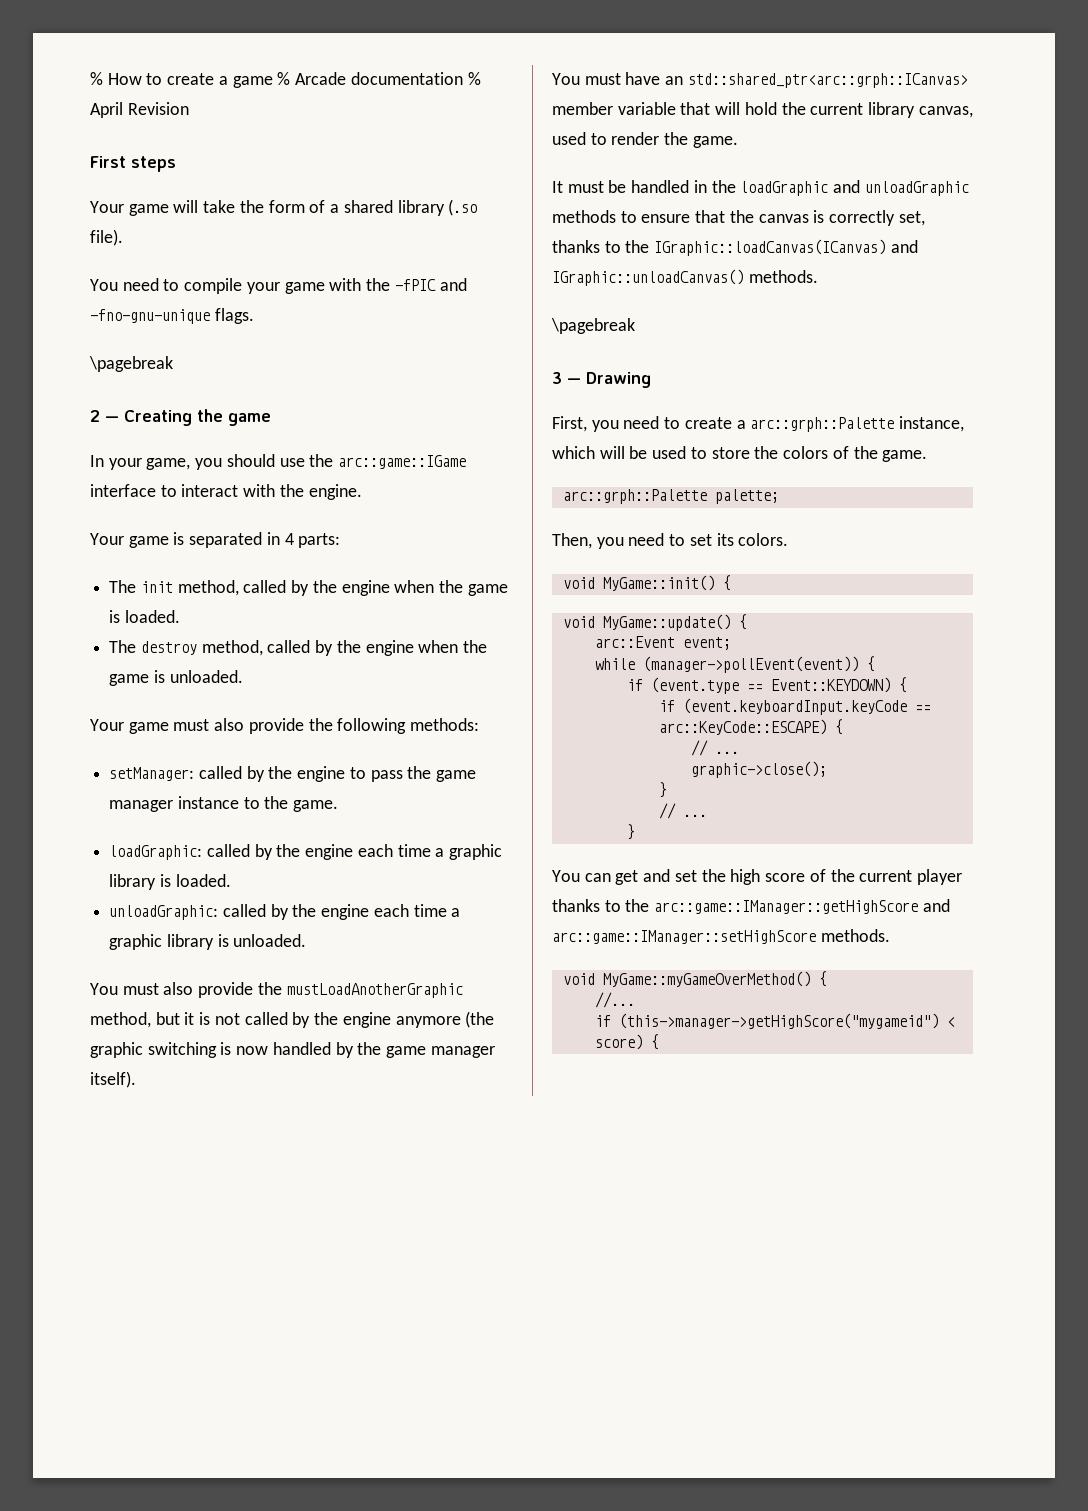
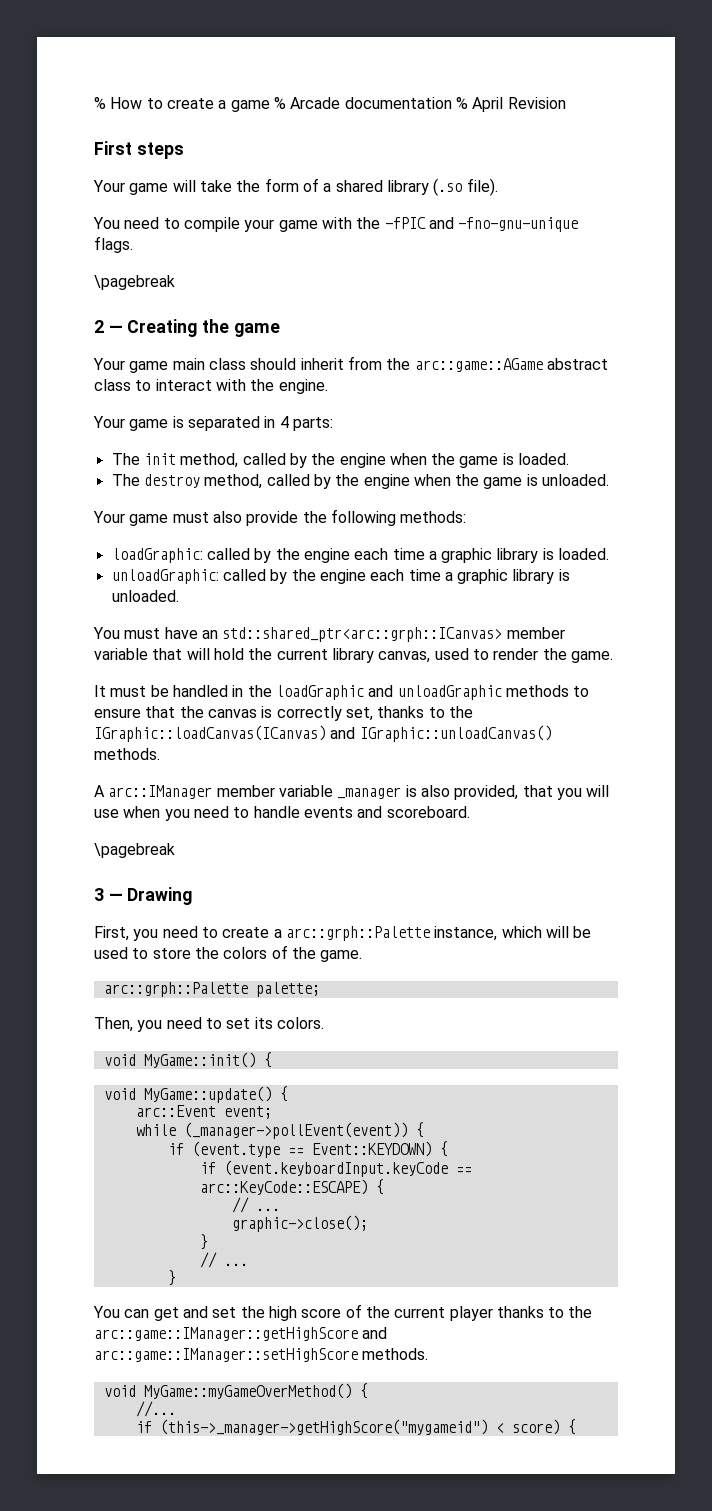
- In your game, you should use the arc::game::IGame interface to interact with the engine.
+ Your game main class should inherit from the arc::game::AGame abstract class to interact with the engine.
- setManager: called by the engine to pass the game manager instance to the game.
- You must also provide the mustLoadAnotherGraphic method, but it is not called by the engine anymore (the graphic switching is now handled by the game manager itself).
+ A arc::IManager member variable _manager is also provided, that you will use when you need to handle events and scoreboard.
- while (manager->pollEvent(event)) {
+ while (_manager->pollEvent(event)) {
- if (this->manager->getHighScore("mygameid") < score) {
+ if (this->_manager->getHighScore("mygameid") < score) {

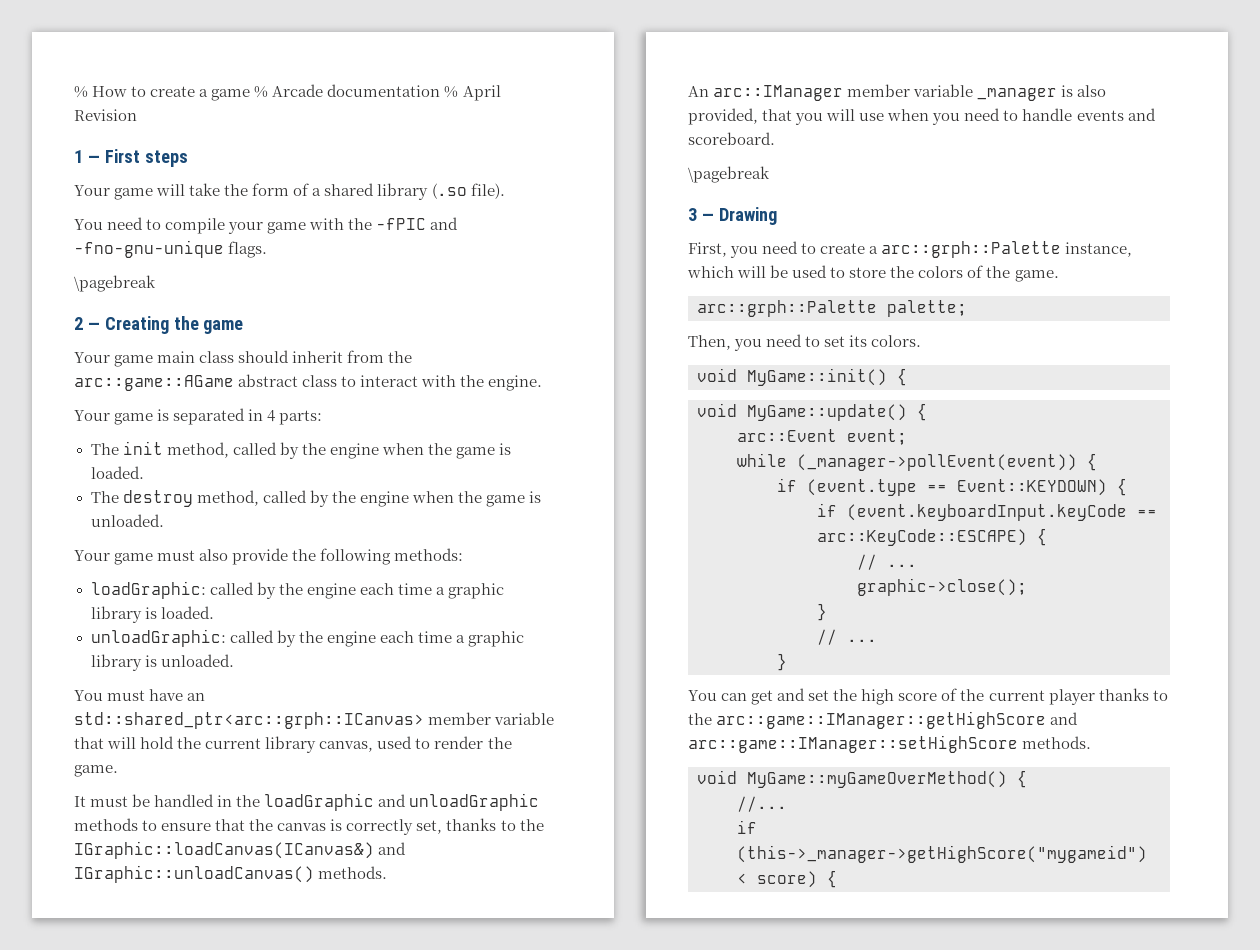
- First steps
+ 1 — First steps
- It must be handled in the loadGraphic and unloadGraphic methods to ensure that the canvas is correctly set, thanks to the IGraphic::loadCanvas(ICanvas) and IGraphic::unloadCanvas() methods.
+ It must be handled in the loadGraphic and unloadGraphic methods to ensure that the canvas is correctly set, thanks to the IGraphic::loadCanvas(ICanvas&) and IGraphic::unloadCanvas() methods.
- A arc::IManager member variable _manager is also provided, that you will use when you need to handle events and scoreboard.
+ An arc::IManager member variable _manager is also provided, that you will use when you need to handle events and scoreboard.

